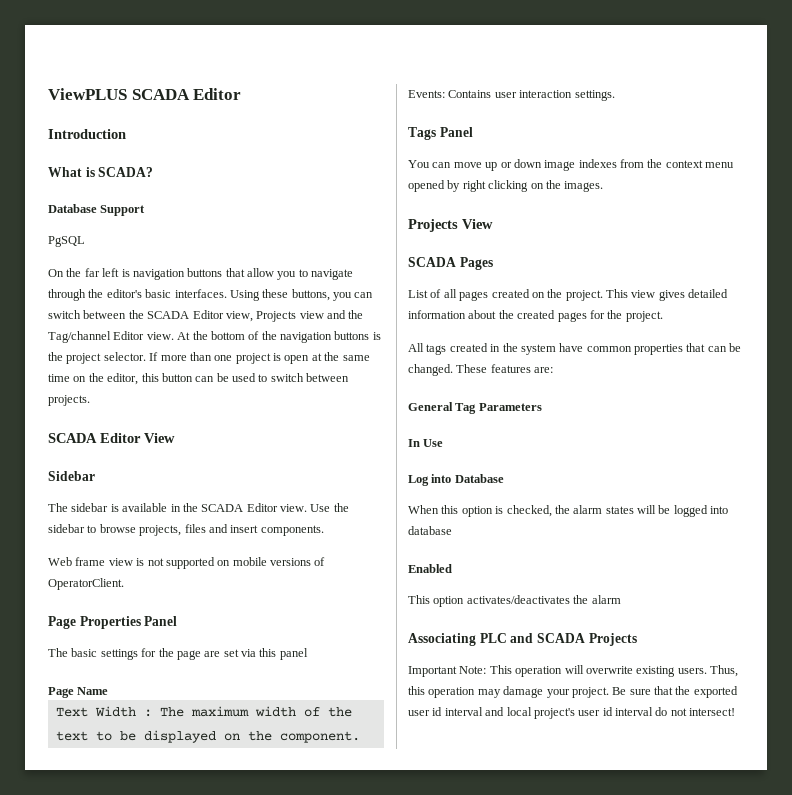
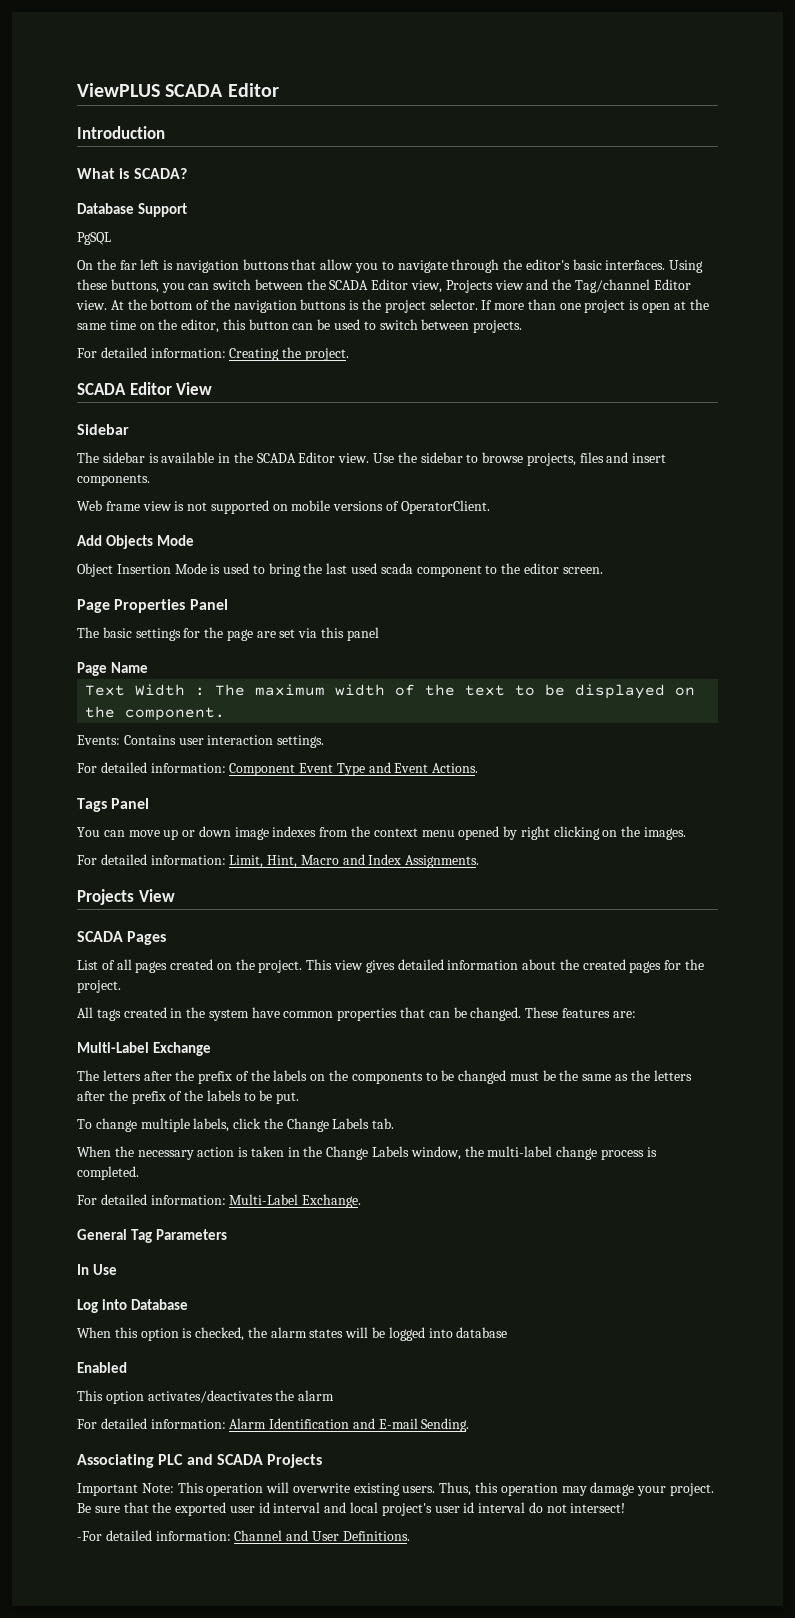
+ For detailed information: Creating the project.
+ Add Objects Mode
+ Object Insertion Mode is used to bring the last used scada component to the editor screen.
+ For detailed information: Component Event Type and Event Actions.
+ For detailed information: Limit, Hint, Macro and Index Assignments.
+ Multi-Label Exchange
+ The letters after the prefix of the labels on the components to be changed must be the same as the letters after the prefix of the labels to be put.
+ To change multiple labels, click the Change Labels tab.
+ When the necessary action is taken in the Change Labels window, the multi-label change process is completed.
+ For detailed information: Multi-Label Exchange.
+ For detailed information: Alarm Identification and E-mail Sending.
+ -For detailed information: Channel and User Definitions.

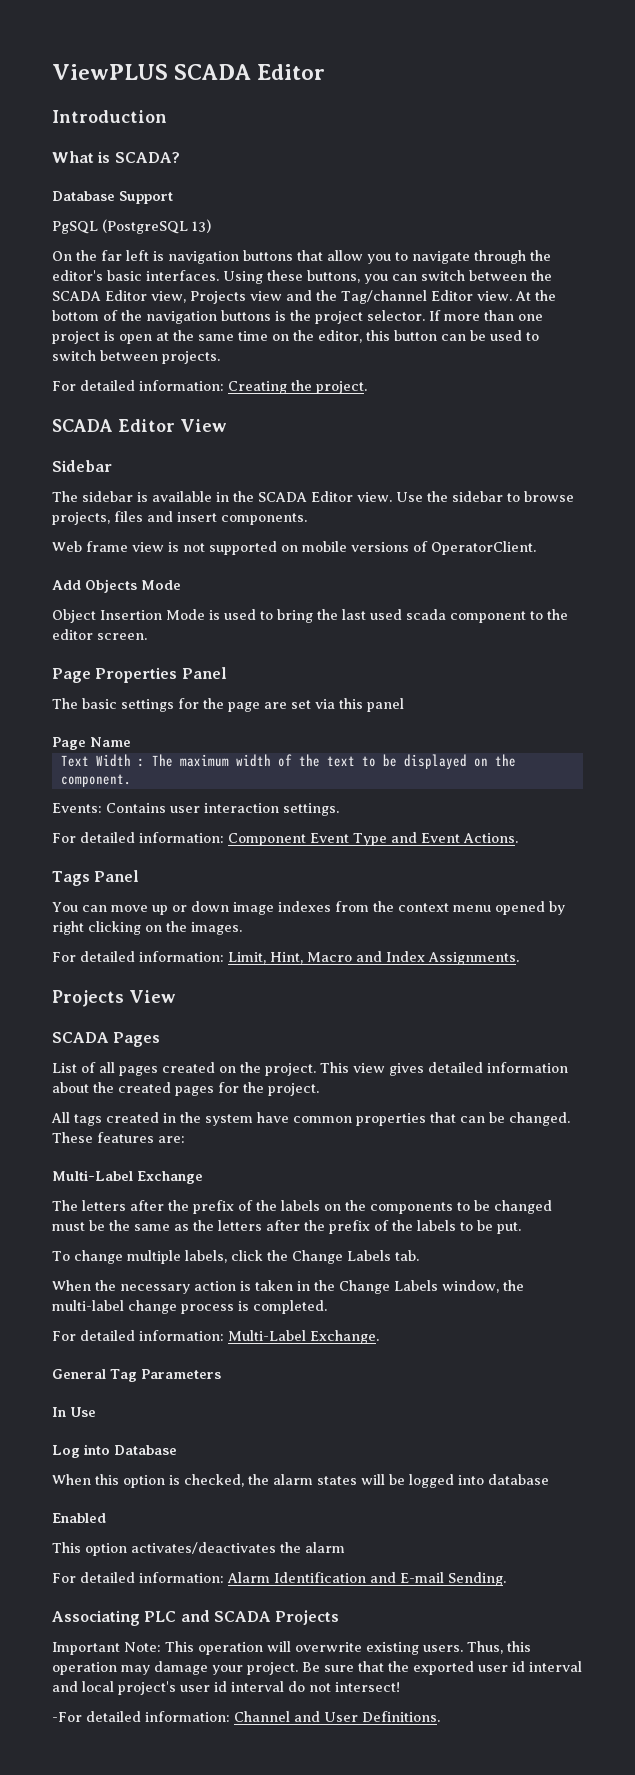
- PgSQL
+ PgSQL (PostgreSQL 13)

